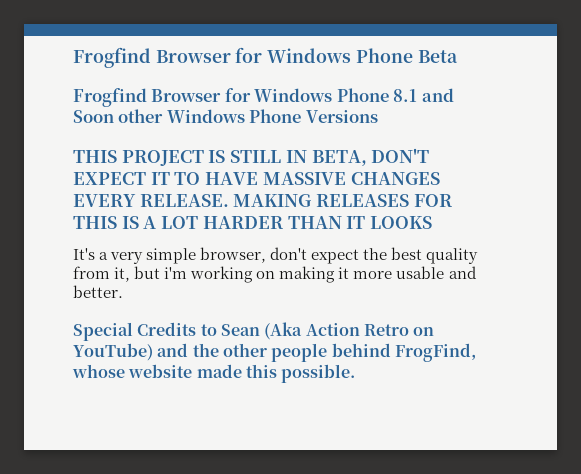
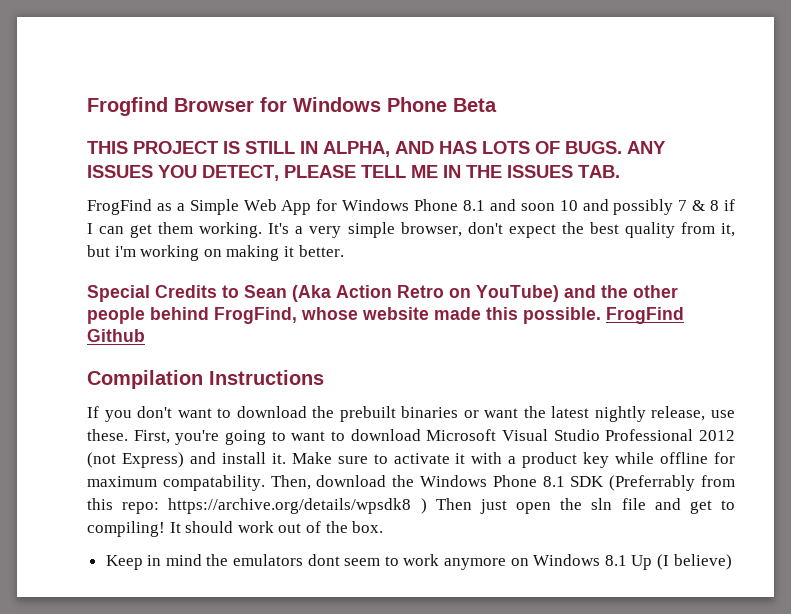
- Frogfind Browser for Windows Phone 8.1 and Soon other Windows Phone Versions
- THIS PROJECT IS STILL IN BETA, DON'T EXPECT IT TO HAVE MASSIVE CHANGES EVERY RELEASE. MAKING RELEASES FOR THIS IS A LOT HARDER THAN IT LOOKS
- It's a very simple browser, don't expect the best quality from it, but i'm working on making it more usable and better.
+ THIS PROJECT IS STILL IN ALPHA, AND HAS LOTS OF BUGS. ANY ISSUES YOU DETECT, PLEASE TELL ME IN THE ISSUES TAB.
+ FrogFind as a Simple Web App for Windows Phone 8.1 and soon 10 and possibly 7 & 8 if I can get them working. It's a very simple browser, don't expect the best quality from it, but i'm working on making it better.
+ FrogFind Github
+ Compilation Instructions
+ If you don't want to download the prebuilt binaries or want the latest nightly release, use these. First, you're going to want to download Microsoft Visual Studio Professional 2012 (not Express) and install it. Make sure to activate it with a product key while offline for maximum compatability. Then, download the Windows Phone 8.1 SDK (Preferrably from this repo: https://archive.org/details/wpsdk8 ) Then just open the sln file and get to compiling! It should work out of the box.
+ Keep in mind the emulators dont seem to work anymore on Windows 8.1 Up (I believe)

